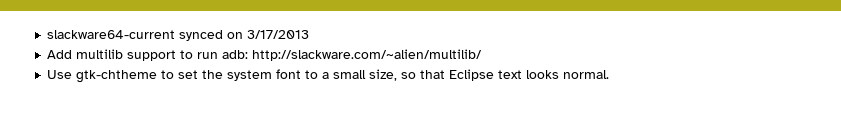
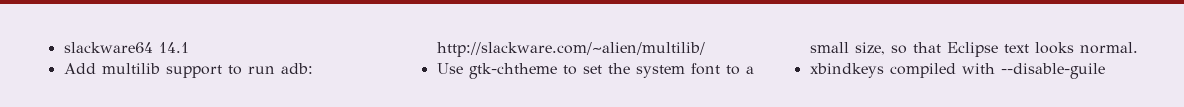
- slackware64-current synced on 3/17/2013
+ slackware64 14.1
+ xbindkeys compiled with --disable-guile

